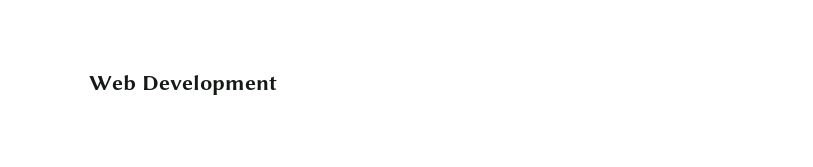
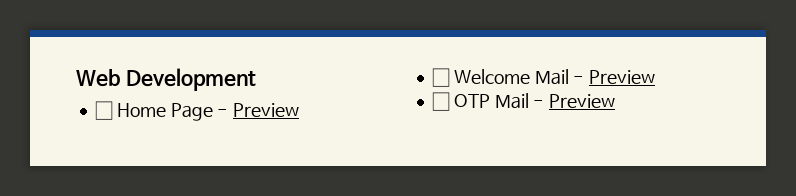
+ ☐ Home Page - Preview
+ ☐ Welcome Mail - Preview
+ ☐ OTP Mail - Preview

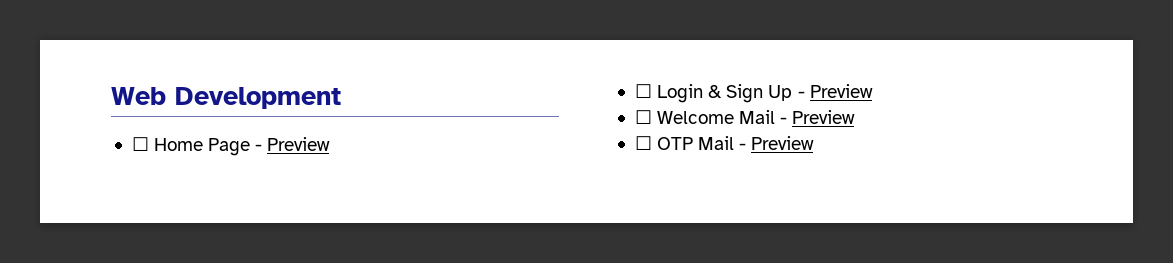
+ ☐ Login & Sign Up - Preview

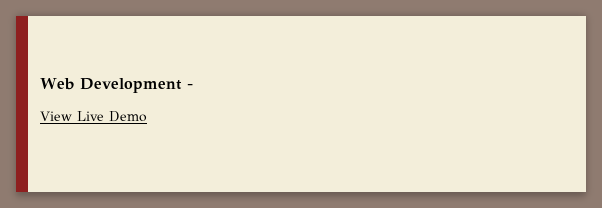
- Web Development
- ☐ Home Page - Preview
- ☐ Login & Sign Up - Preview
- ☐ Welcome Mail - Preview
- ☐ OTP Mail - Preview
+ Web Development -
+ View Live Demo

